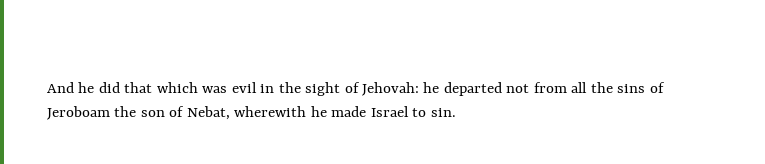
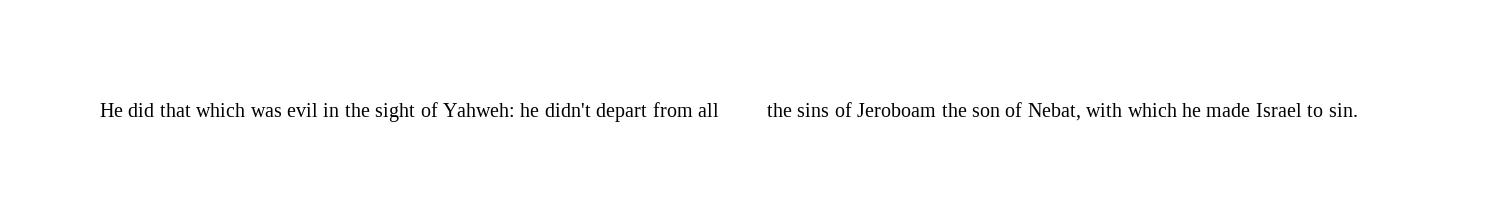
- And he did that which was evil in the sight of Jehovah: he departed not from all the sins of Jeroboam the son of Nebat, wherewith he made Israel to sin.
+ He did that which was evil in the sight of Yahweh: he didn't depart from all the sins of Jeroboam the son of Nebat, with which he made Israel to sin.

